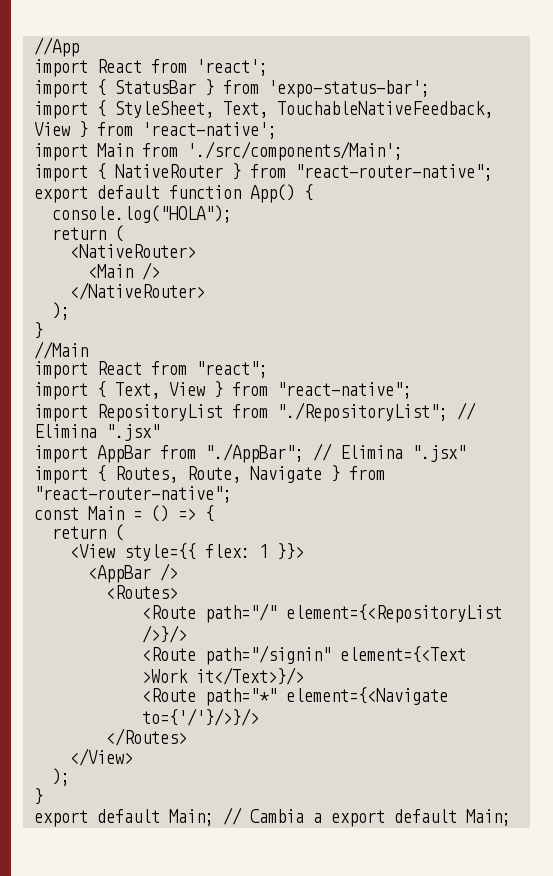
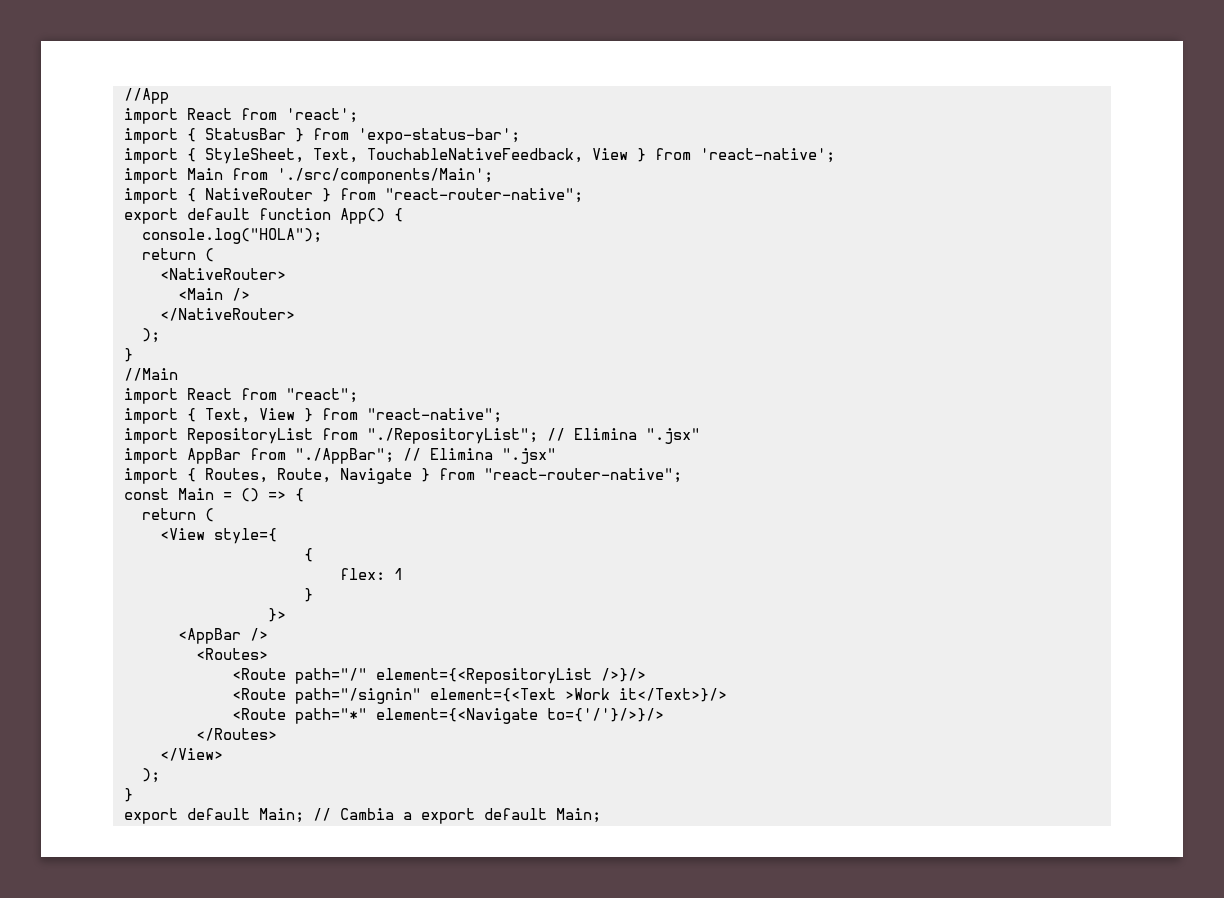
- <View style={{ flex: 1 }}>
+ <View style={
+ {
+ flex: 1
+ }
+ }>

